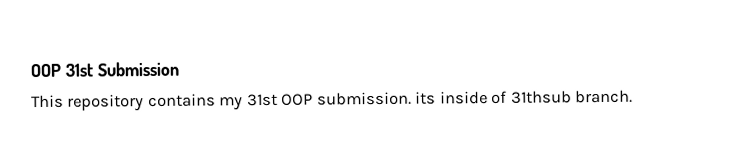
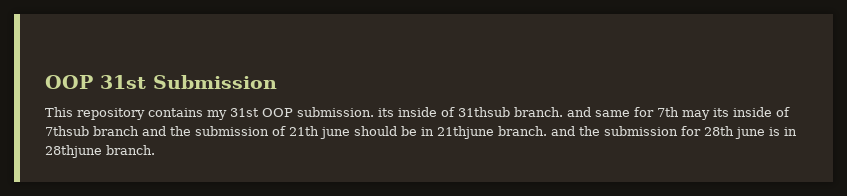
- This repository contains my 31st OOP submission. its inside of 31thsub branch.
+ This repository contains my 31st OOP submission. its inside of 31thsub branch. and same for 7th may its inside of 7thsub branch and the submission of 21th june should be in 21thjune branch. and the submission for 28th june is in 28thjune branch.

